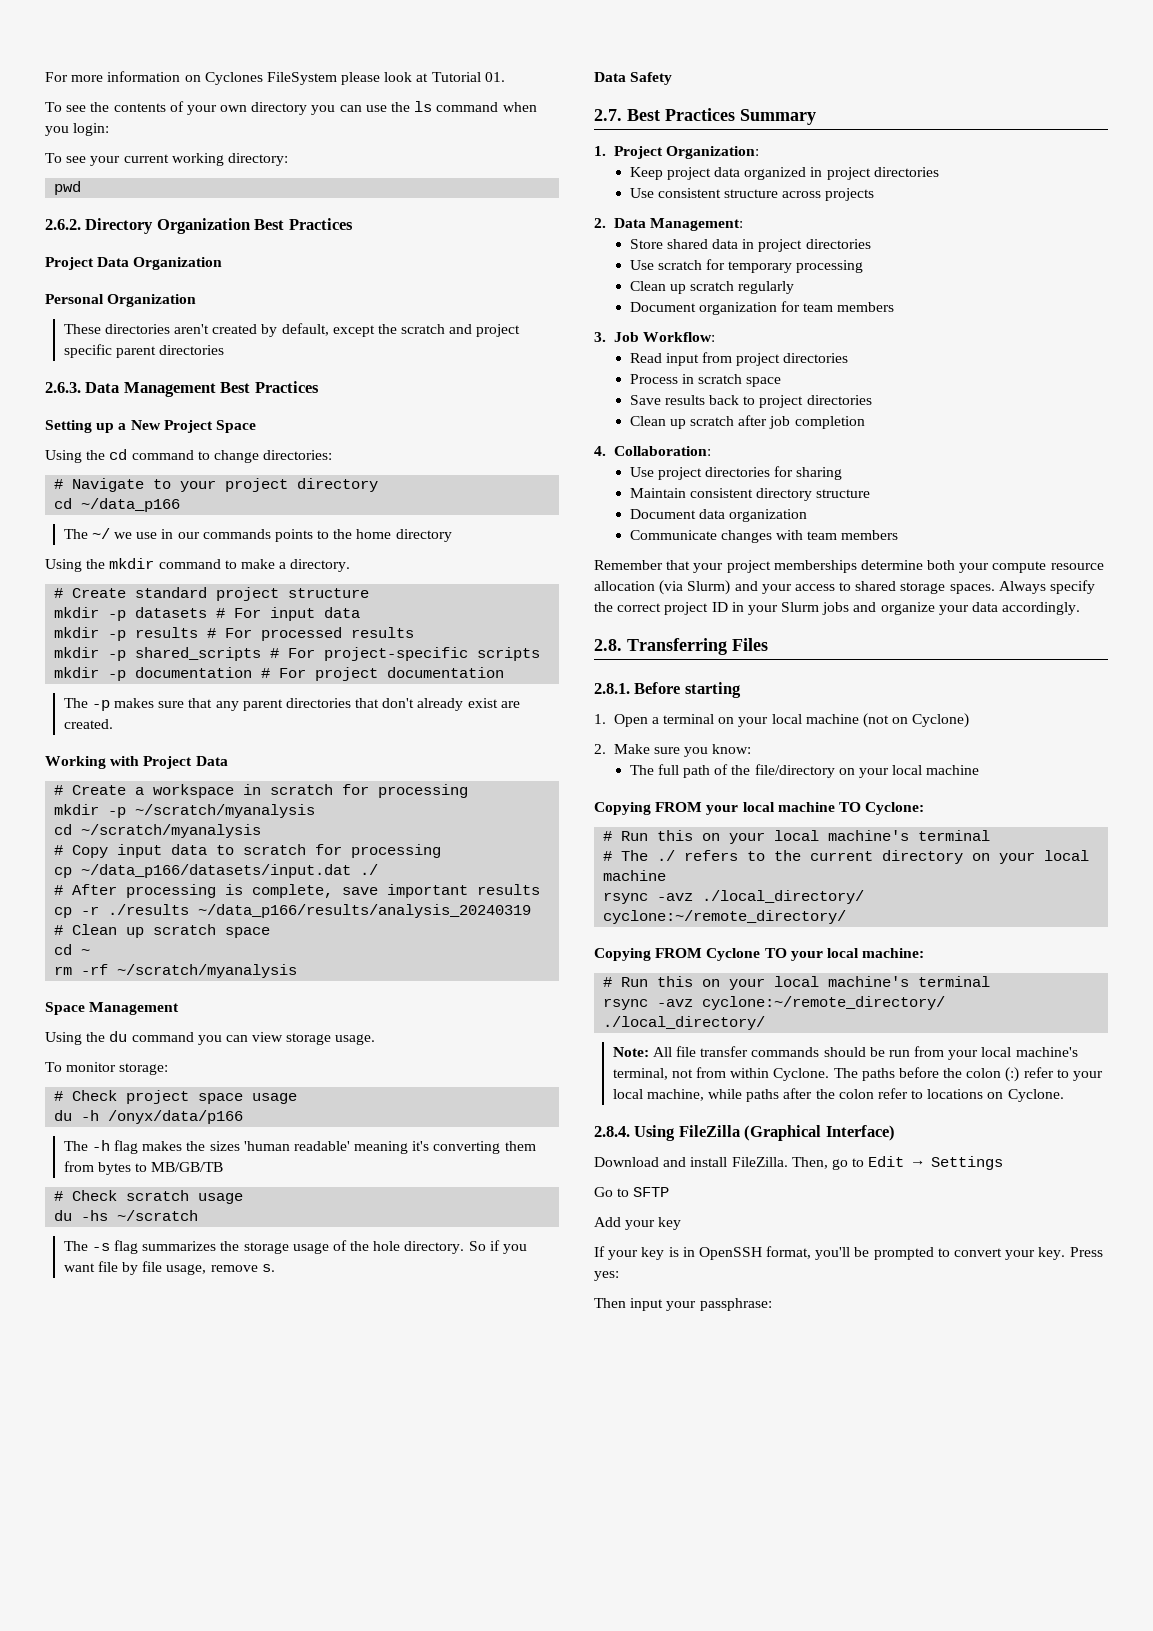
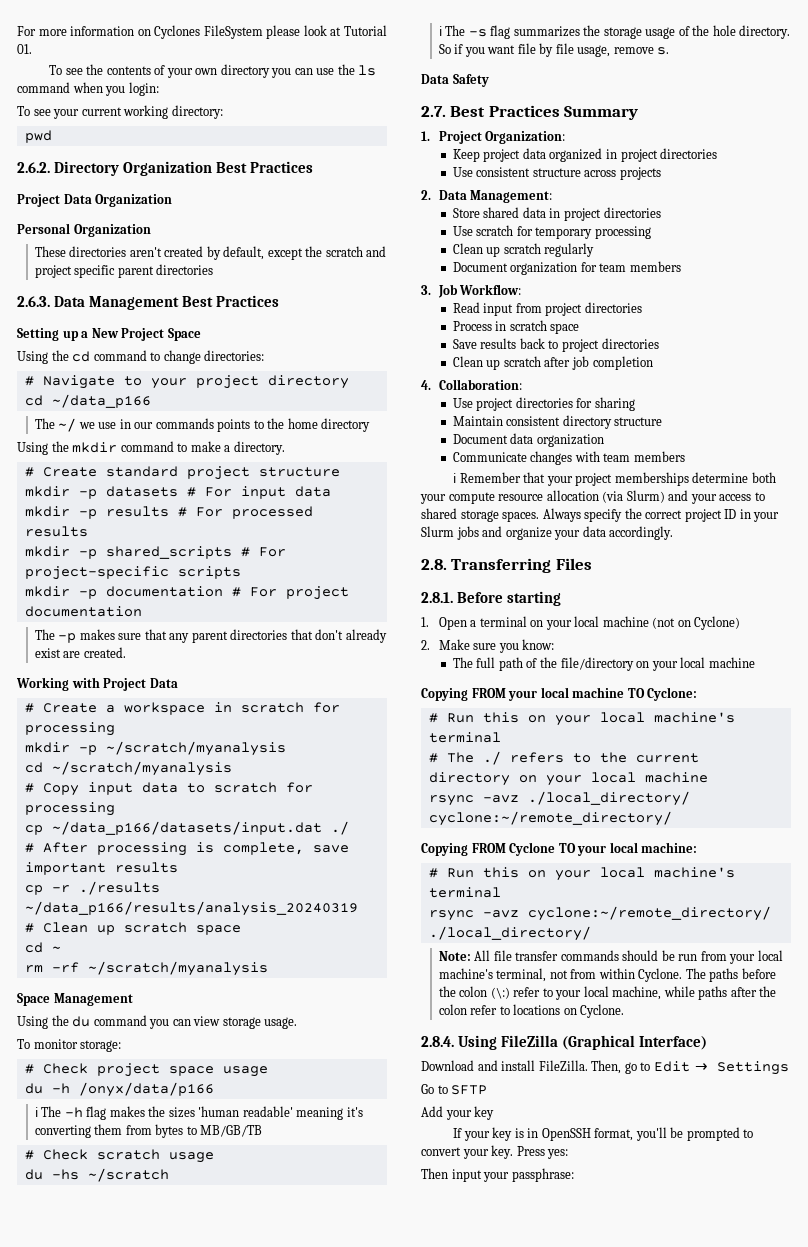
- The -h flag makes the sizes 'human readable' meaning it's converting them from bytes to MB/GB/TB
+ ℹ The -h flag makes the sizes 'human readable' meaning it's converting them from bytes to MB/GB/TB
- The -s flag summarizes the storage usage of the hole directory.
+ ℹ The -s flag summarizes the storage usage of the hole directory.
- Remember that your project memberships determine both your compute resource allocation (via Slurm) and your access to shared storage spaces.
+ ℹ Remember that your project memberships determine both your compute resource allocation (via Slurm) and your access to shared storage spaces.
- The paths before the colon (:) refer to your local machine, while paths after the colon refer to locations on Cyclone.
+ The paths before the colon (\:) refer to your local machine, while paths after the colon refer to locations on Cyclone.

